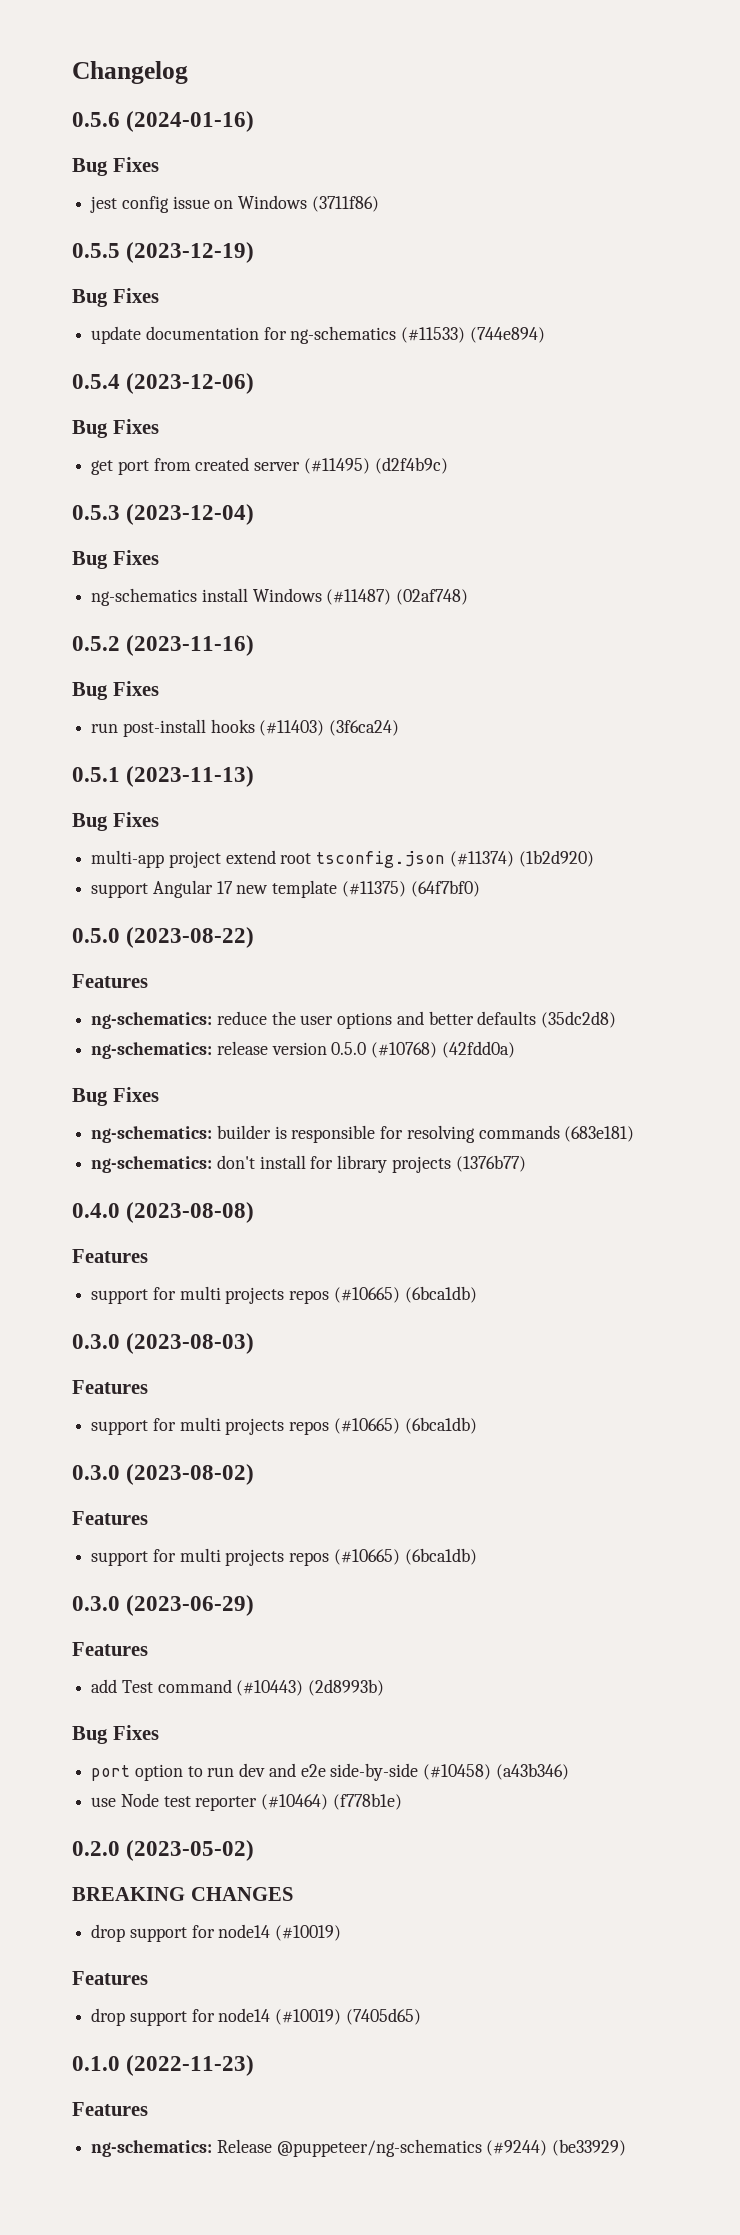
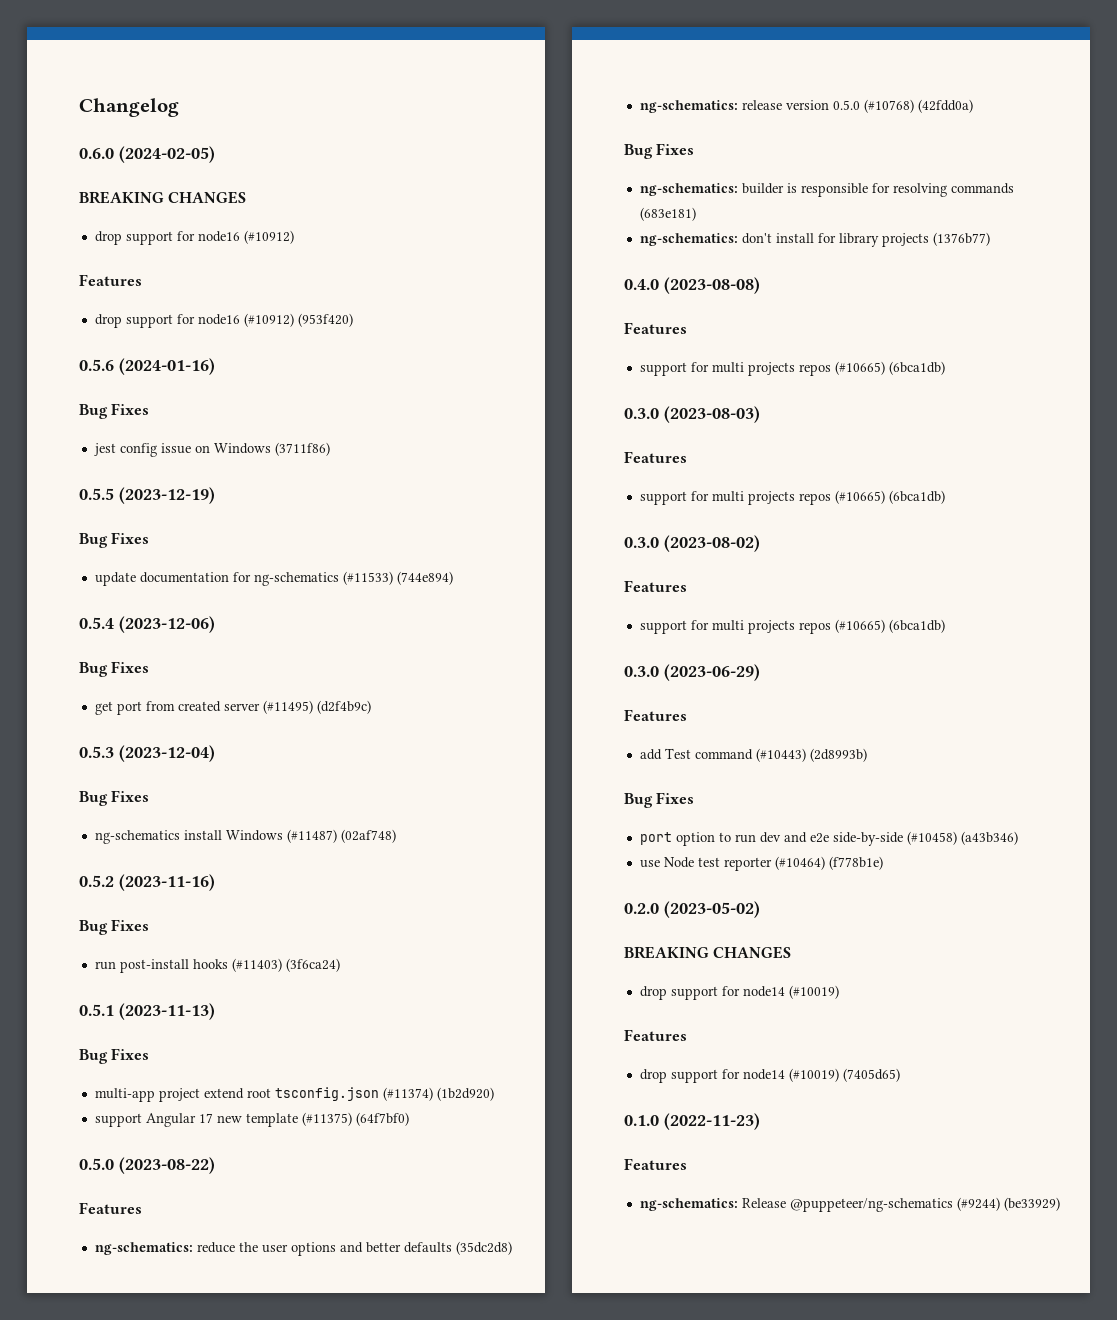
+ 0.6.0 (2024-02-05)
+ BREAKING CHANGES
+ drop support for node16 (#10912)
+ Features
+ drop support for node16 (#10912) (953f420)

